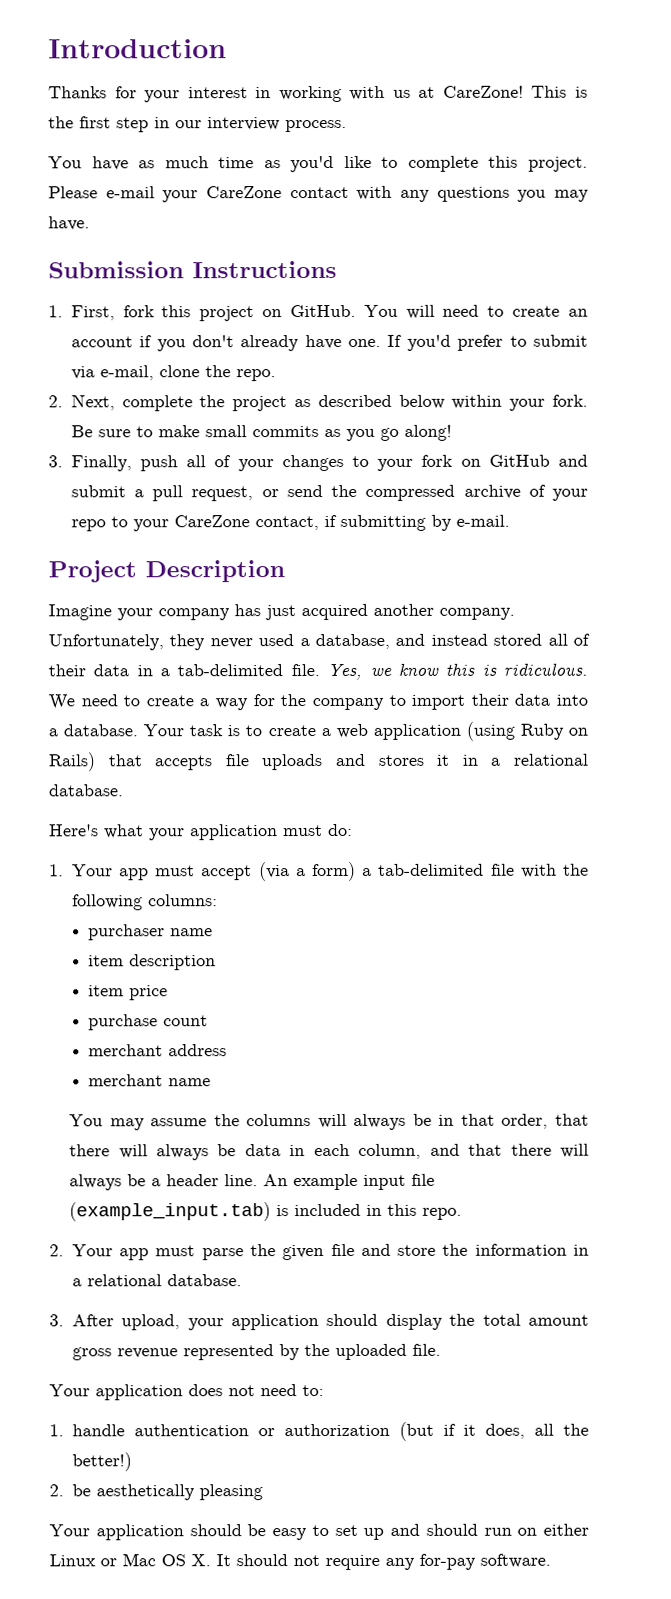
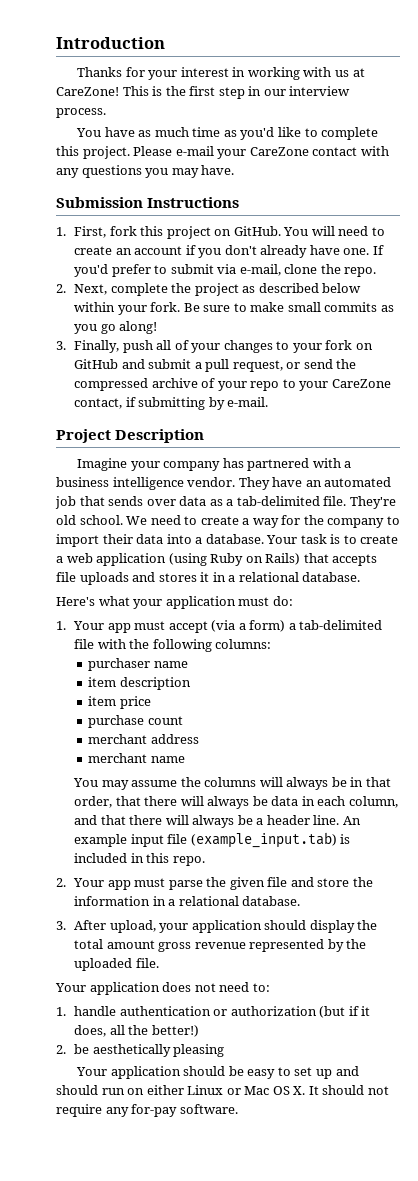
- Imagine your company has just acquired another company. Unfortunately, they never used a database, and instead stored all of their data in a tab-delimited file. Yes, we know this is ridiculous.
+ Imagine your company has partnered with a business intelligence vendor. They have an automated job that sends over data as a tab-delimited file. They're old school.

